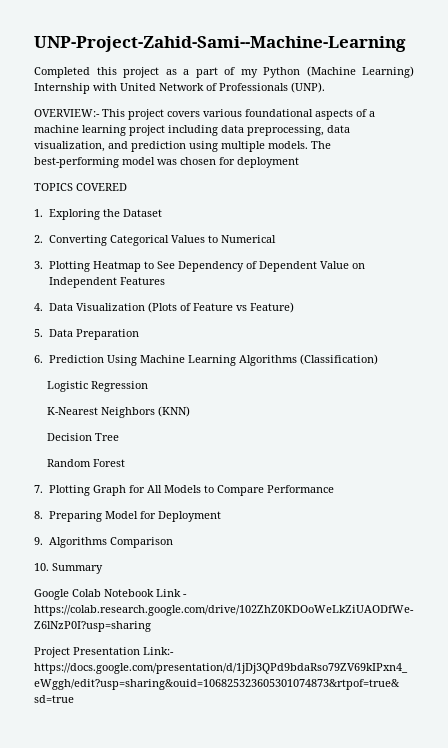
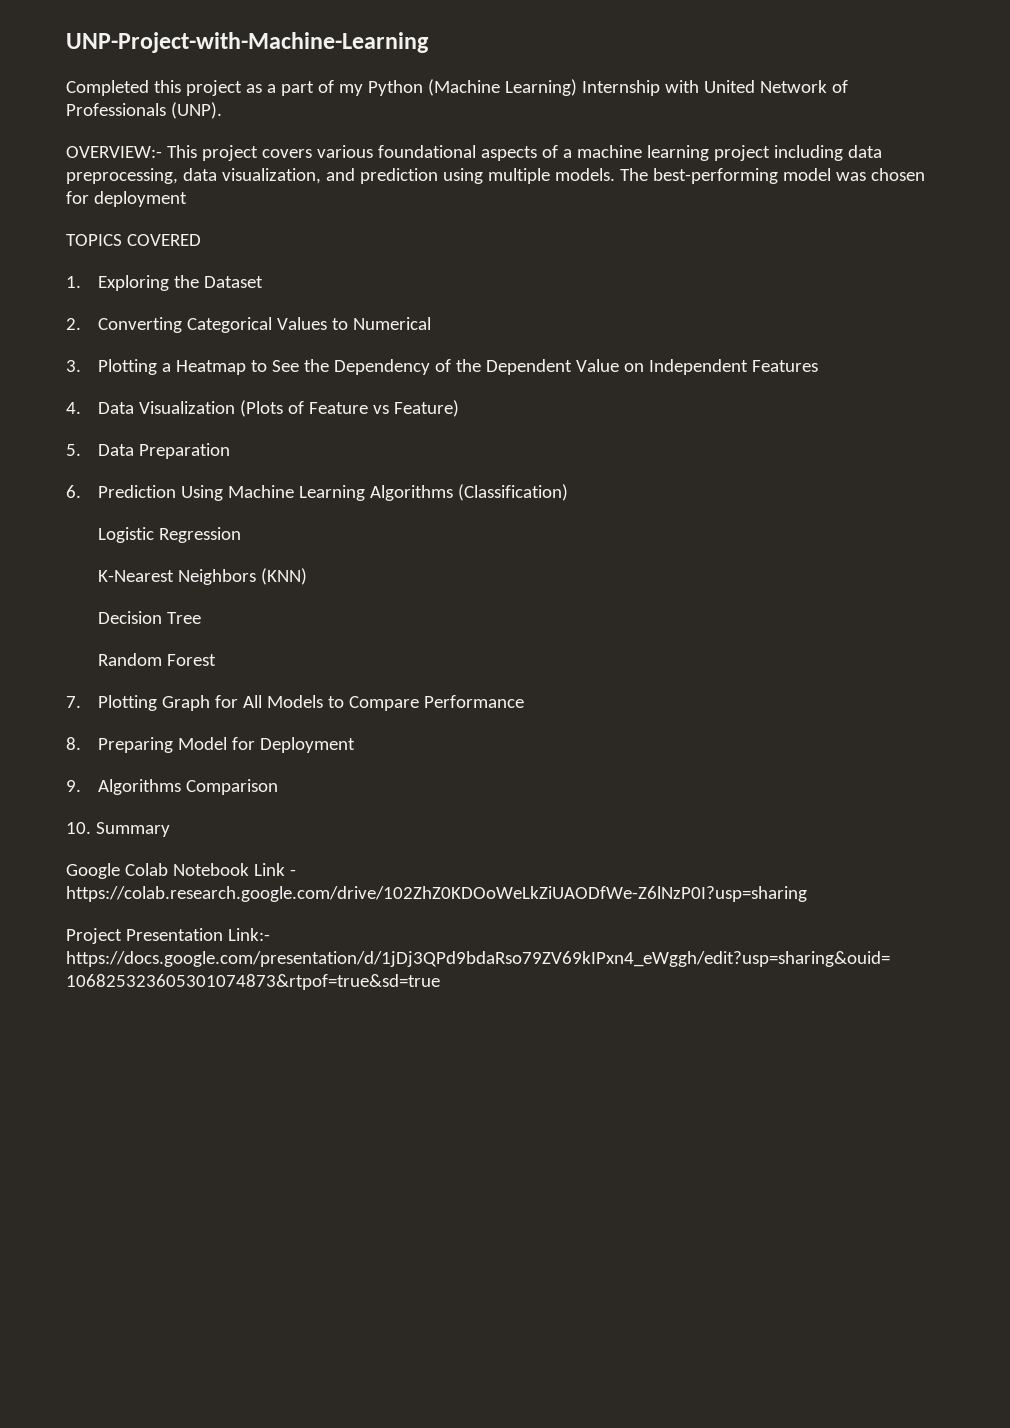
- UNP-Project-Zahid-Sami--Machine-Learning
+ UNP-Project-with-Machine-Learning
- 3. Plotting Heatmap to See Dependency of Dependent Value on Independent Features
+ 3. Plotting a Heatmap to See the Dependency of the Dependent Value on Independent Features

